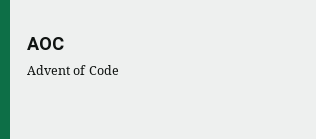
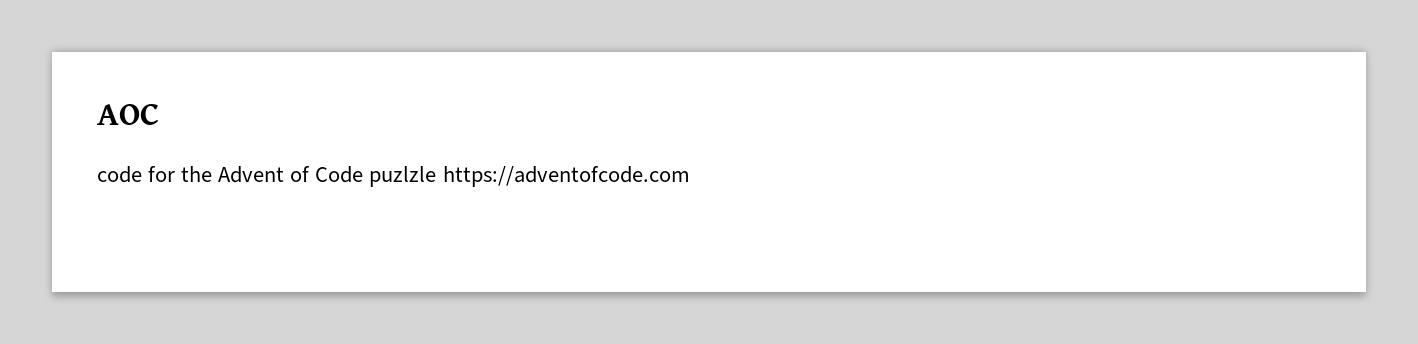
- Advent of Code
+ code for the Advent of Code puzlzle https://adventofcode.com

